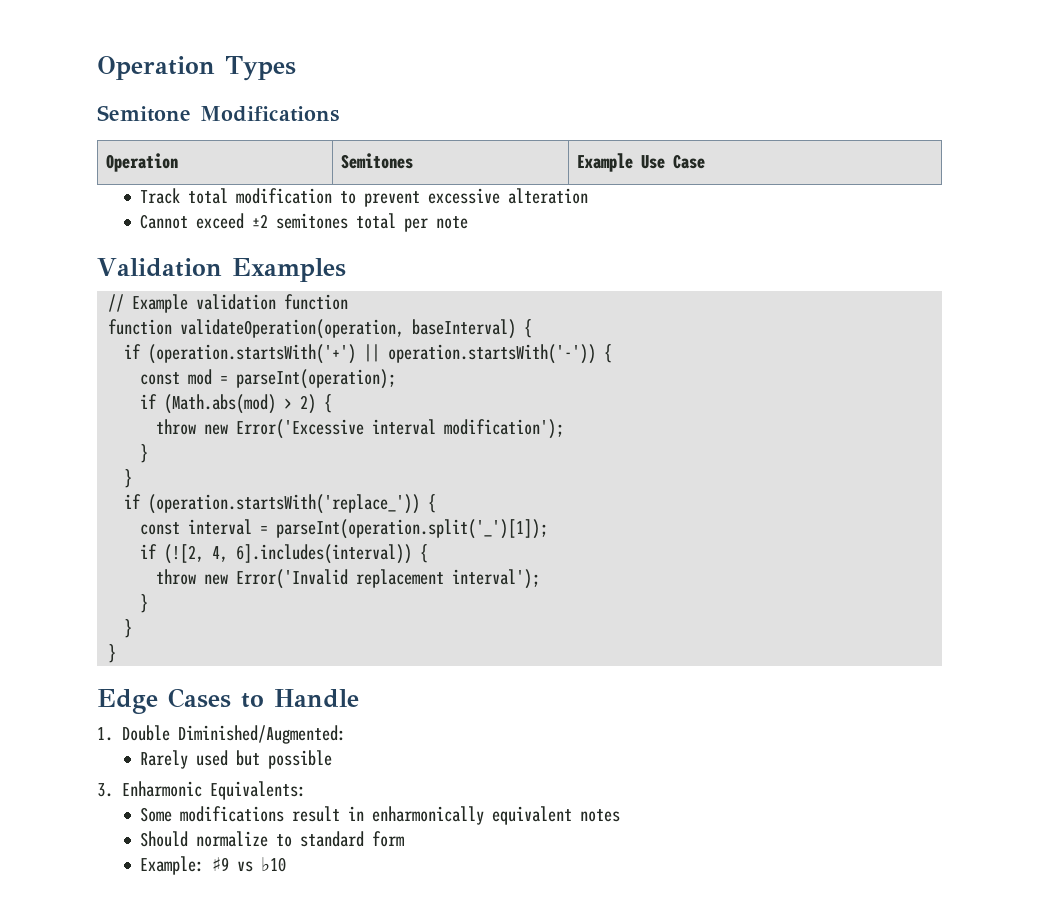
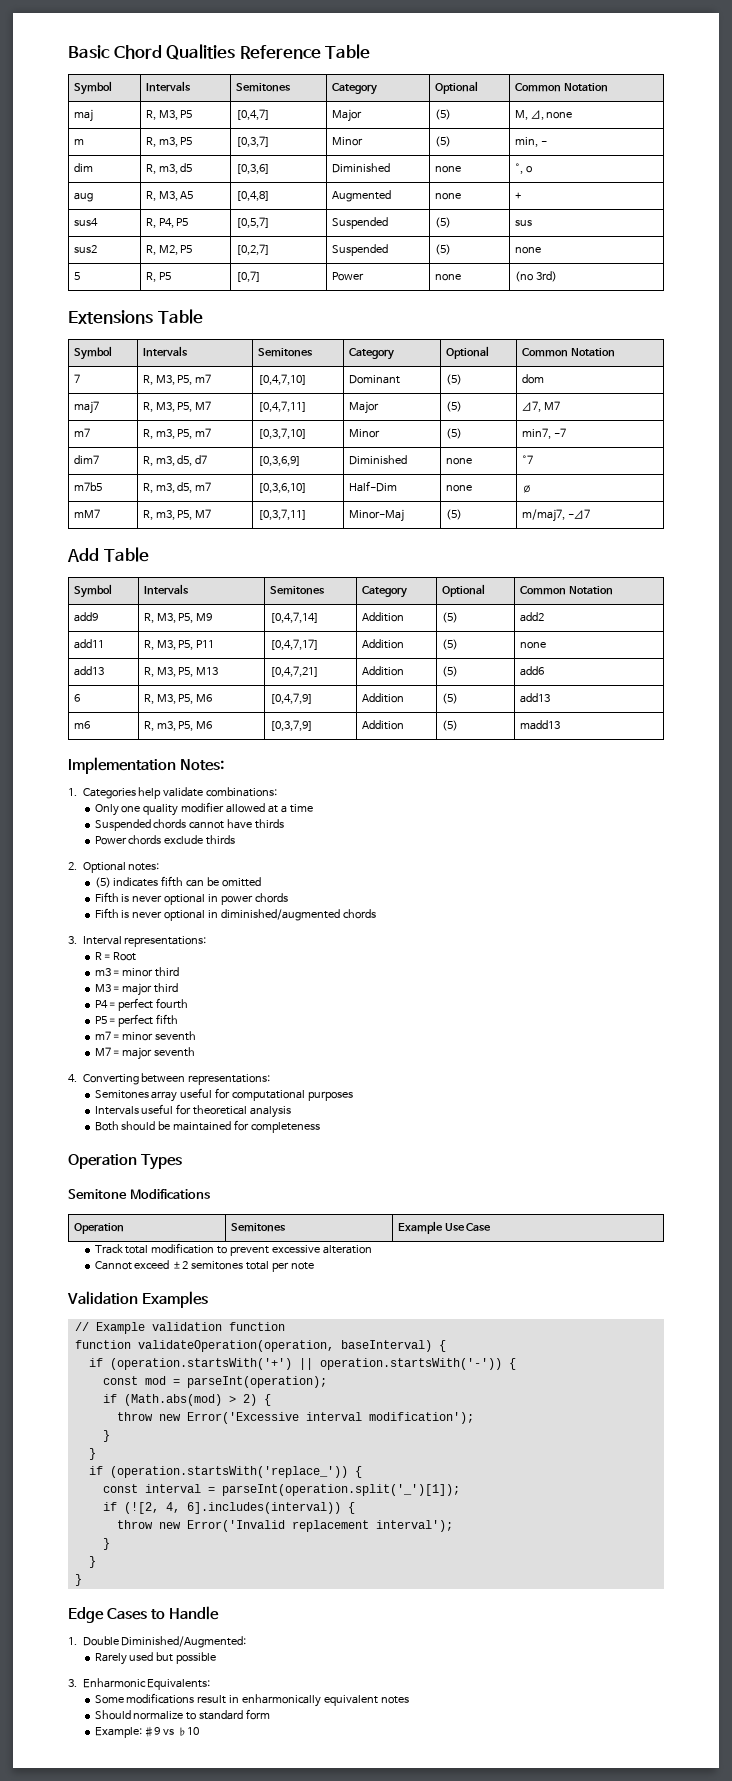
+ Basic Chord Qualities Reference Table
+ Symbol | Intervals | Semitones | Category | Optional | Common Notation
+ maj | R, M3, P5 | [0,4,7] | Major | (5) | M, Δ, none
+ m | R, m3, P5 | [0,3,7] | Minor | (5) | min, -
+ dim | R, m3, d5 | [0,3,6] | Diminished | none | °, o
+ aug | R, M3, A5 | [0,4,8] | Augmented | none | +
+ sus4 | R, P4, P5 | [0,5,7] | Suspended | (5) | sus
+ sus2 | R, M2, P5 | [0,2,7] | Suspended | (5) | none
+ 5 | R, P5 | [0,7] | Power | none | (no 3rd)
+ Extensions Table
+ Symbol | Intervals | Semitones | Category | Optional | Common Notation
+ 7 | R, M3, P5, m7 | [0,4,7,10] | Dominant | (5) | dom
+ maj7 | R, M3, P5, M7 | [0,4,7,11] | Major | (5) | Δ7, M7
+ m7 | R, m3, P5, m7 | [0,3,7,10] | Minor | (5) | min7, -7
+ dim7 | R, m3, d5, d7 | [0,3,6,9] | Diminished | none | °7
+ m7b5 | R, m3, d5, m7 | [0,3,6,10] | Half-Dim | none | ø
+ mM7 | R, m3, P5, M7 | [0,3,7,11] | Minor-Maj | (5) | m/maj7, -Δ7
+ Add Table
+ Symbol | Intervals | Semitones | Category | Optional | Common Notation
+ add9 | R, M3, P5, M9 | [0,4,7,14] | Addition | (5) | add2
+ add11 | R, M3, P5, P11 | [0,4,7,17] | Addition | (5) | none
+ add13 | R, M3, P5, M13 | [0,4,7,21] | Addition | (5) | add6
+ 6 | R, M3, P5, M6 | [0,4,7,9] | Addition | (5) | add13
+ m6 | R, m3, P5, M6 | [0,3,7,9] | Addition | (5) | madd13
+ Implementation Notes:
+ 1. Categories help validate combinations:
+ Only one quality modifier allowed at a time
+ Suspended chords cannot have thirds
+ Power chords exclude thirds
+ 2. Optional notes:
+ (5) indicates fifth can be omitted
+ Fifth is never optional in power chords
+ Fifth is never optional in diminished/augmented chords
+ 3. Interval representations:
+ R = Root
+ m3 = minor third
+ M3 = major third
+ P4 = perfect fourth
+ P5 = perfect fifth
+ m7 = minor seventh
+ M7 = major seventh
+ 4. Converting between representations:
+ Semitones array useful for computational purposes
+ Intervals useful for theoretical analysis
+ Both should be maintained for completeness

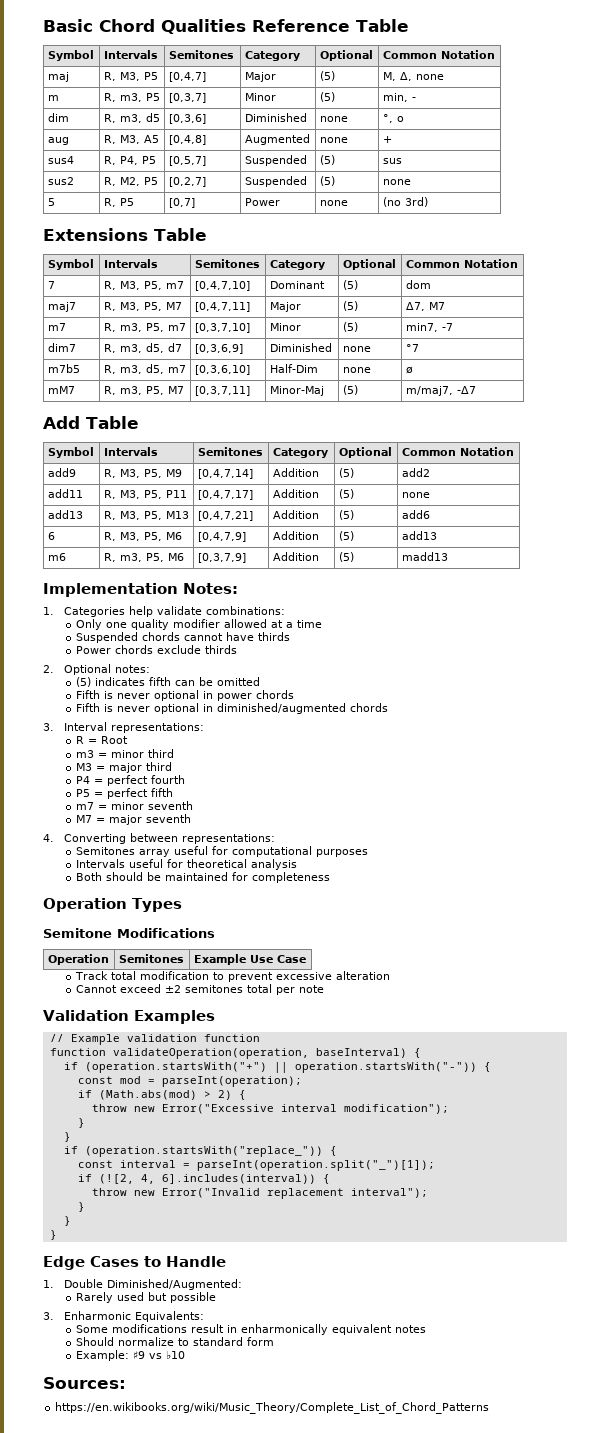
- if (operation.startsWith('+') || operation.startsWith('-')) {
+ if (operation.startsWith("+") || operation.startsWith("-")) {
- throw new Error('Excessive interval modification');
+ throw new Error("Excessive interval modification");
- if (operation.startsWith('replace_')) {
+ if (operation.startsWith("replace_")) {
- const interval = parseInt(operation.split('_')[1]);
+ const interval = parseInt(operation.split("_")[1]);
- throw new Error('Invalid replacement interval');
+ throw new Error("Invalid replacement interval");
+ Sources:
+ https://en.wikibooks.org/wiki/Music_Theory/Complete_List_of_Chord_Patterns

